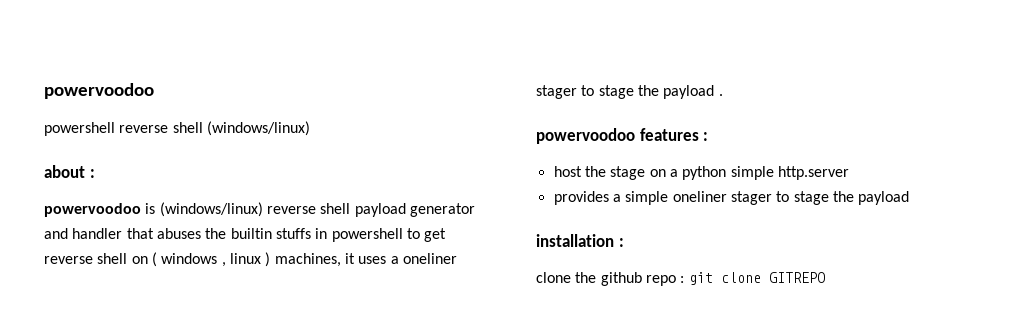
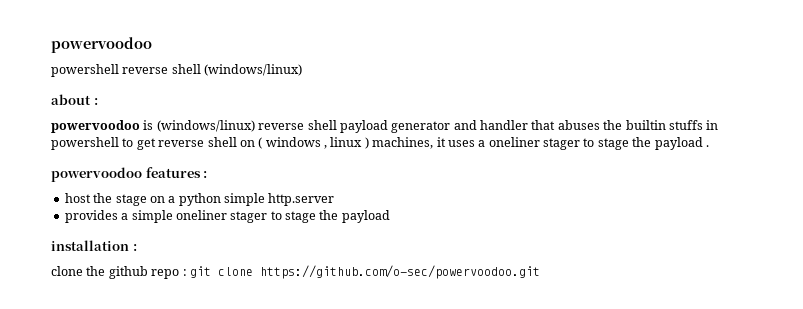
- clone the github repo : git clone GITREPO
+ clone the github repo : git clone https://github.com/o-sec/powervoodoo.git

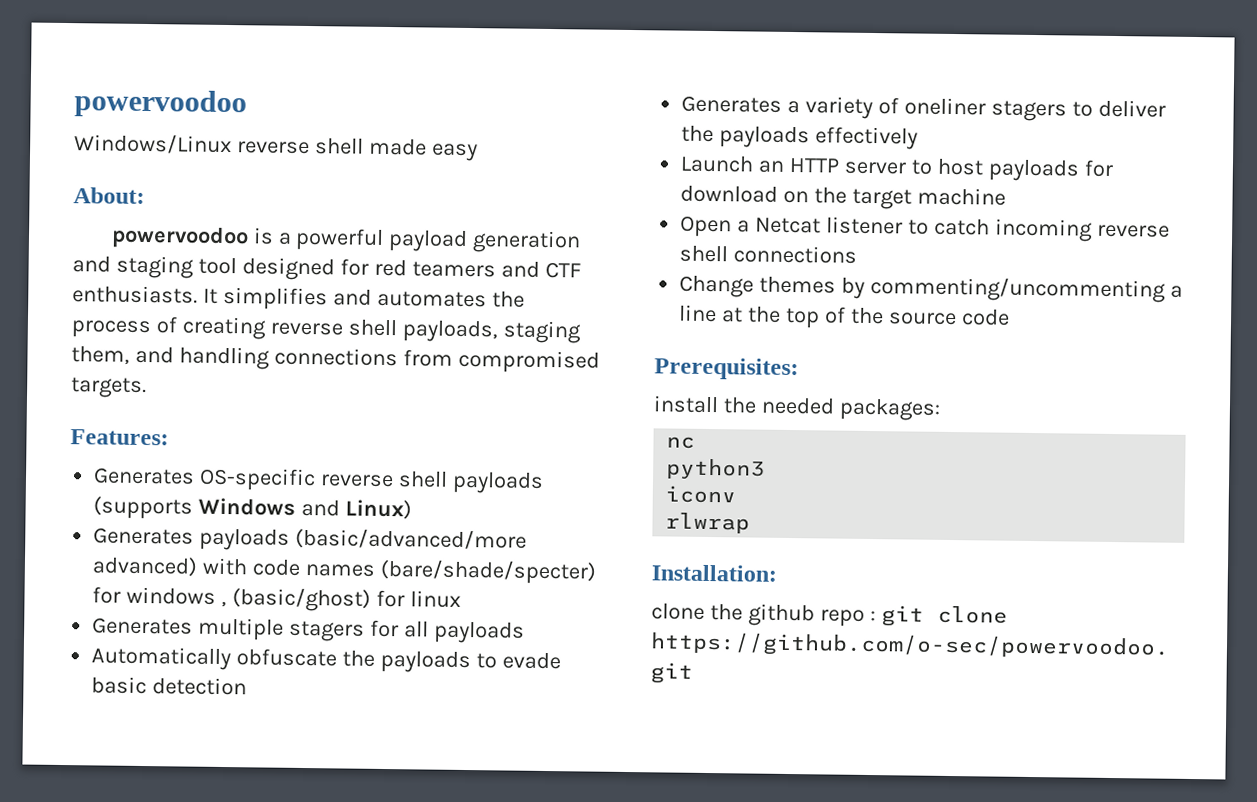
- powershell reverse shell (windows/linux)
- about :
+ Windows/Linux reverse shell made easy
+ About:
- powervoodoo is (windows/linux) reverse shell payload generator and handler that abuses the builtin stuffs in powershell to get reverse shell on ( windows , linux ) machines, it uses a oneliner stager to stage the payload .
- powervoodoo features :
- host the stage on a python simple http.server
- provides a simple oneliner stager to stage the payload
- installation :
+ powervoodoo is a powerful payload generation and staging tool designed for red teamers and CTF enthusiasts. It simplifies and automates the process of creating reverse shell payloads, staging them, and handling connections from compromised targets.
+ Features:
+ Generates OS-specific reverse shell payloads (supports Windows and Linux)
+ Generates payloads (basic/advanced/more advanced) with code names (bare/shade/specter) for windows , (basic/ghost) for linux
+ Generates multiple stagers for all payloads
+ Automatically obfuscate the payloads to evade basic detection
+ Generates a variety of oneliner stagers to deliver the payloads effectively
+ Launch an HTTP server to host payloads for download on the target machine
+ Open a Netcat listener to catch incoming reverse shell connections
+ Change themes by commenting/uncommenting a line at the top of the source code
+ Prerequisites:
+ install the needed packages:
+ nc
+ python3
+ iconv
+ rlwrap
+ Installation:

